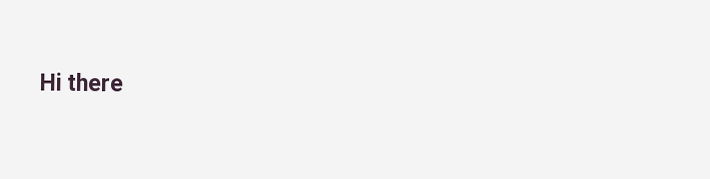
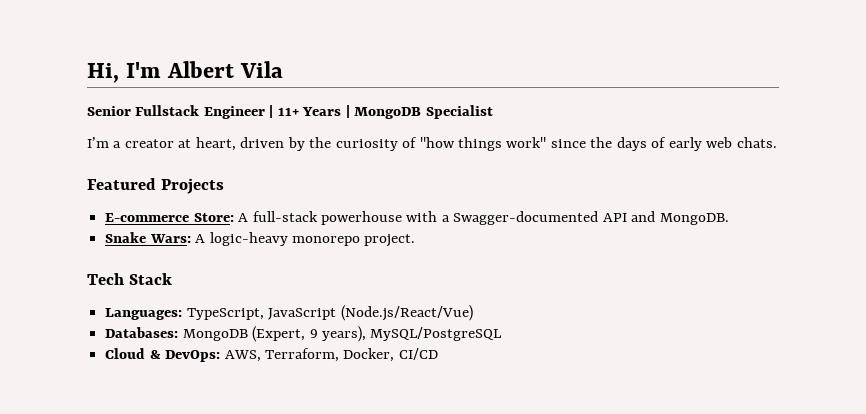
- Hi there
+ Hi, I'm Albert Vila
+ Senior Fullstack Engineer | 11+ Years | MongoDB Specialist
+ I’m a creator at heart, driven by the curiosity of "how things work" since the days of early web chats.
+ Featured Projects
+ E-commerce Store: A full-stack powerhouse with a Swagger-documented API and MongoDB.
+ Snake Wars: A logic-heavy monorepo project.
+ Tech Stack
+ Languages: TypeScript, JavaScript (Node.js/React/Vue)
+ Databases: MongoDB (Expert, 9 years), MySQL/PostgreSQL
+ Cloud & DevOps: AWS, Terraform, Docker, CI/CD

